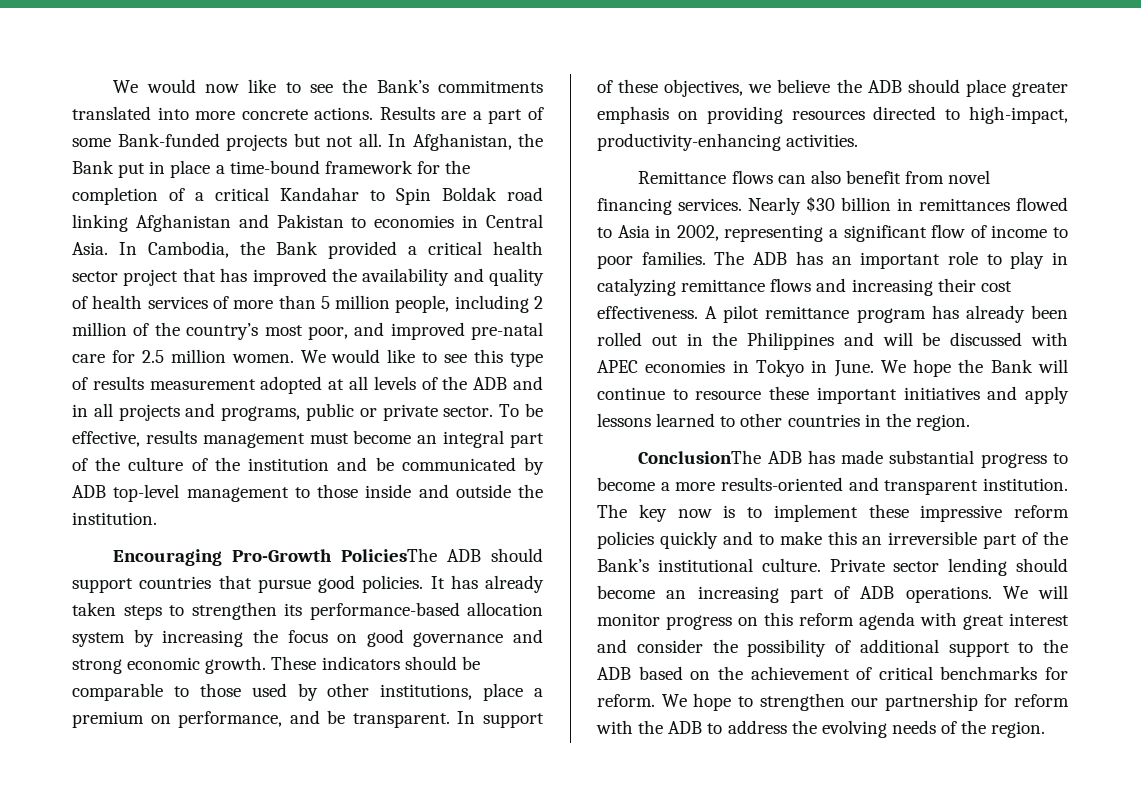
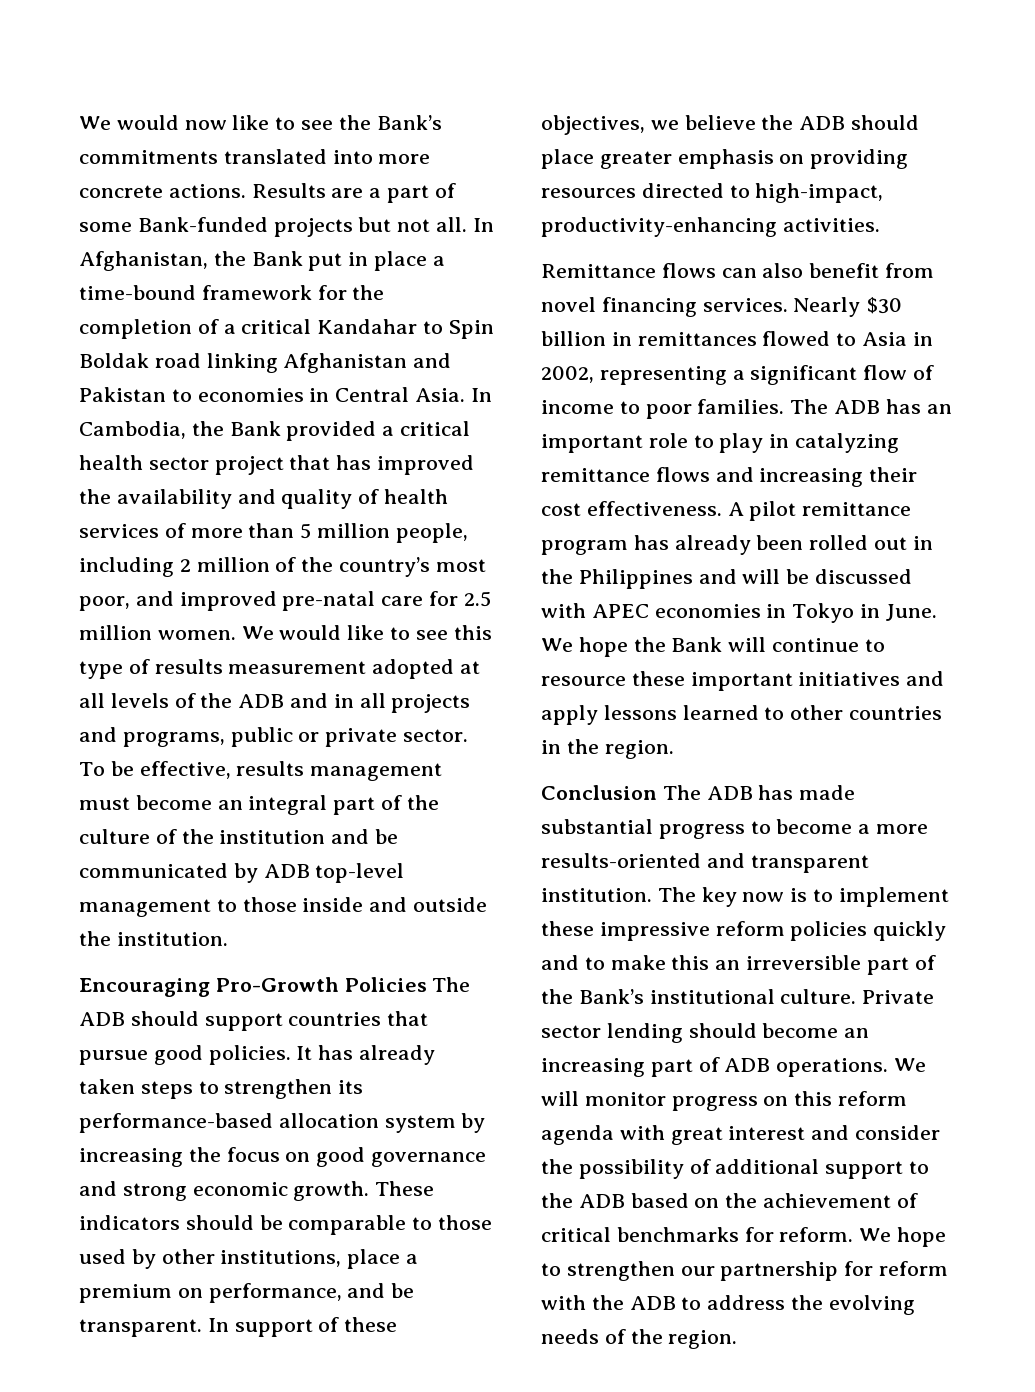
- Encouraging Pro-Growth PoliciesThe ADB should support countries that pursue good policies.
+ Encouraging Pro-Growth Policies The ADB should support countries that pursue good policies.
- ConclusionThe ADB has made substantial progress to become a more results-oriented and transparent institution.
+ Conclusion The ADB has made substantial progress to become a more results-oriented and transparent institution.

